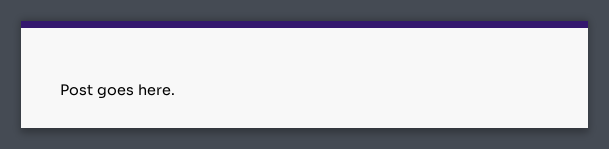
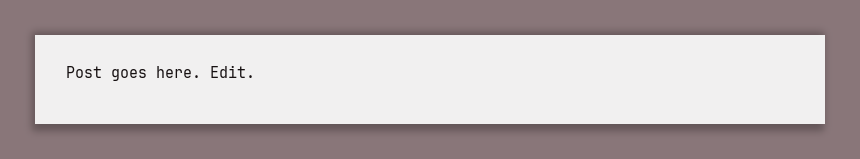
+ Edit.

